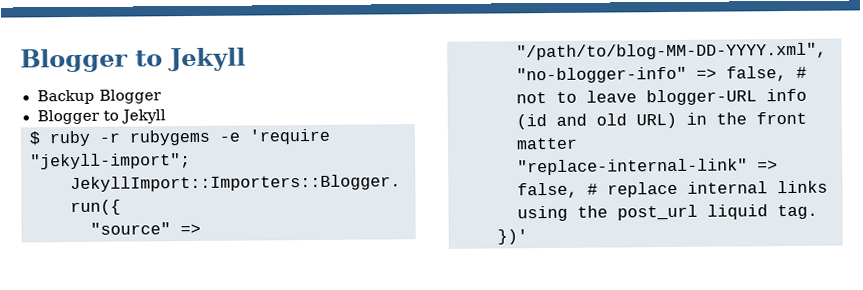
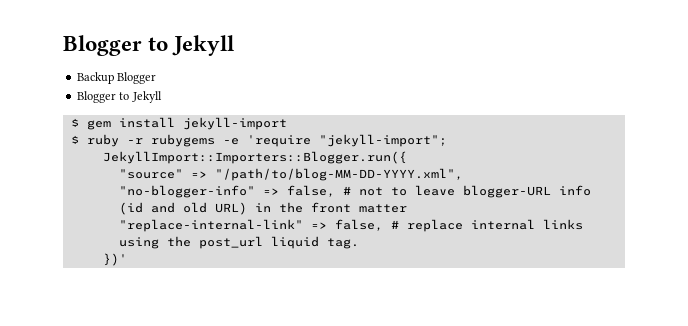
+ $ gem install jekyll-import

